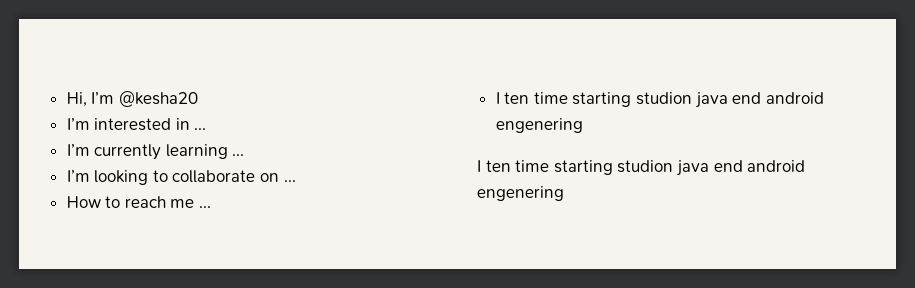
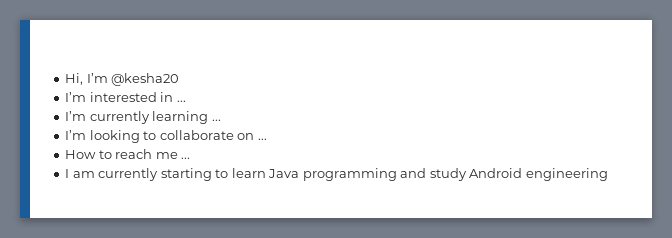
  How to reach me ...
- I ten time starting studion java end android engenering
- I ten time starting studion java end android engenering
+ I am currently starting to learn Java programming and study Android engineering

